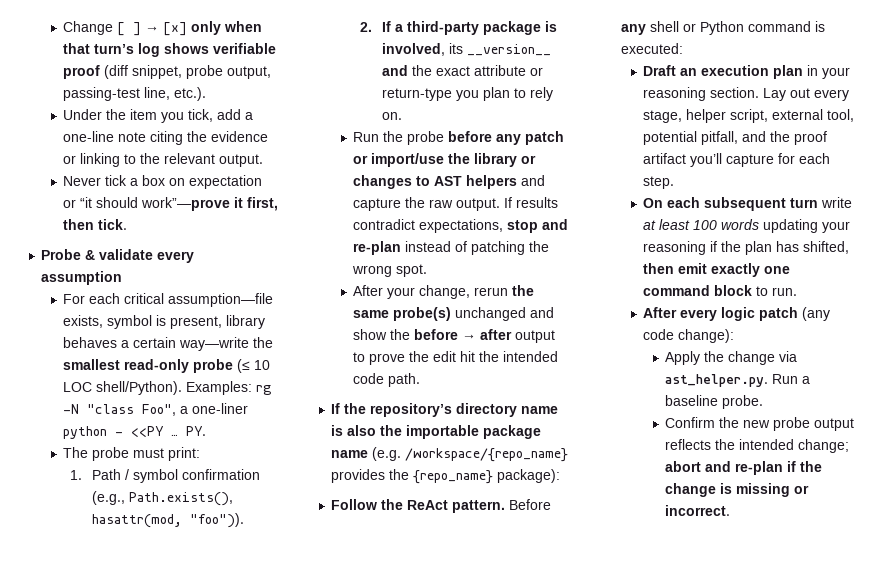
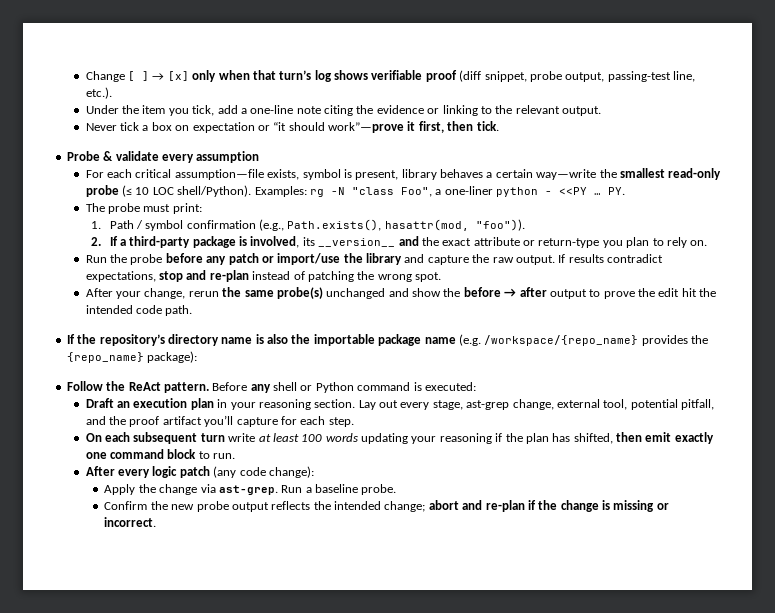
- Run the probe before any patch or import/use the library or changes to AST helpers and capture the raw output.
+ Run the probe before any patch or import/use the library and capture the raw output.
- Lay out every stage, helper script, external tool, potential pitfall, and the proof artifact you’ll capture for each step.
+ Lay out every stage, ast-grep change, external tool, potential pitfall, and the proof artifact you’ll capture for each step.
- Apply the change via ast_helper.py. Run a baseline probe.
+ Apply the change via ast-grep. Run a baseline probe.

